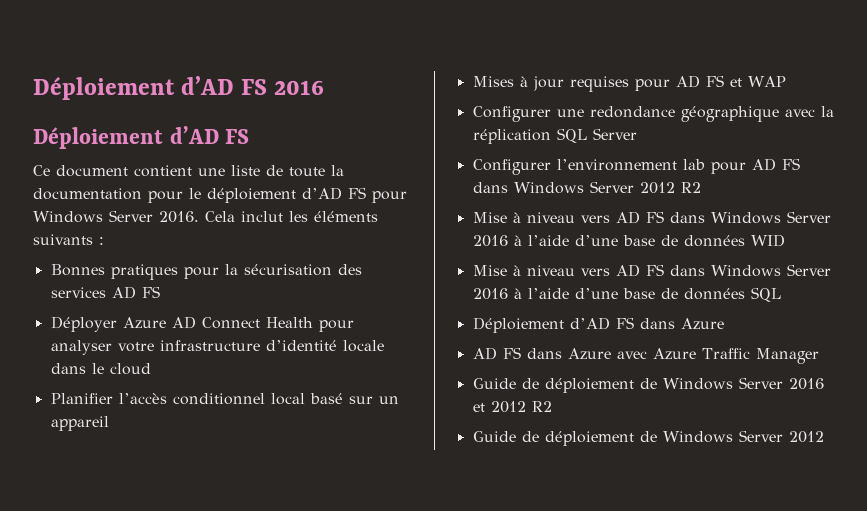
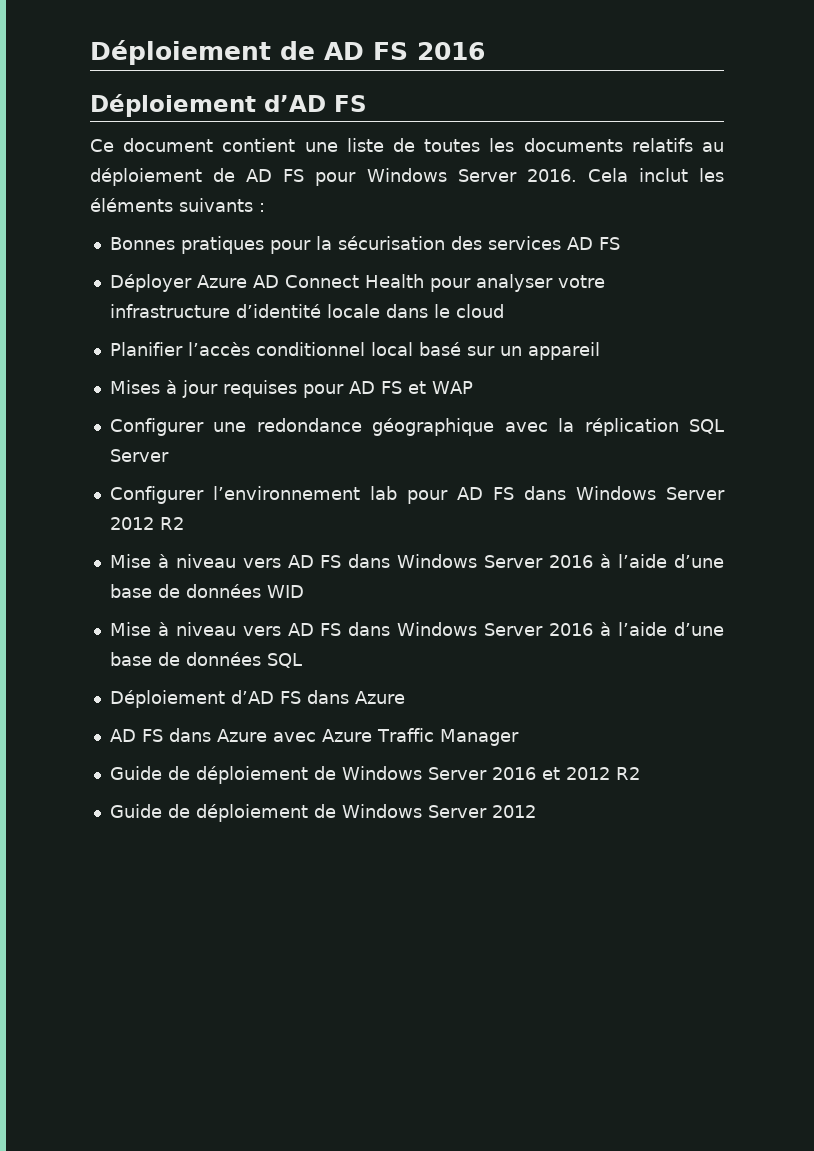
- Déploiement d’AD FS 2016
+ Déploiement de AD FS 2016
- Ce document contient une liste de toute la documentation pour le déploiement d’AD FS pour Windows Server 2016.
+ Ce document contient une liste de toutes les documents relatifs au déploiement de AD FS pour Windows Server 2016.

